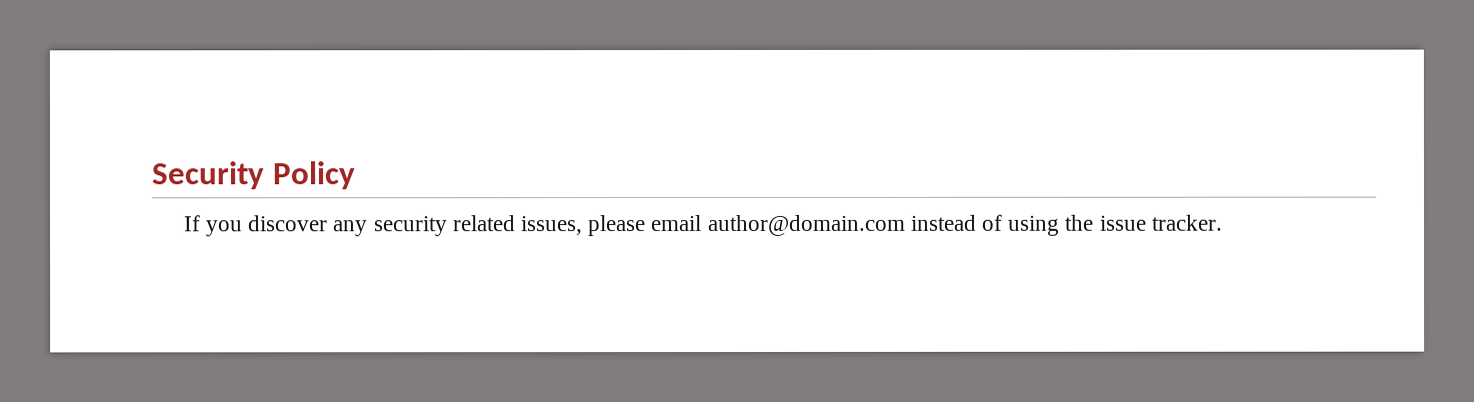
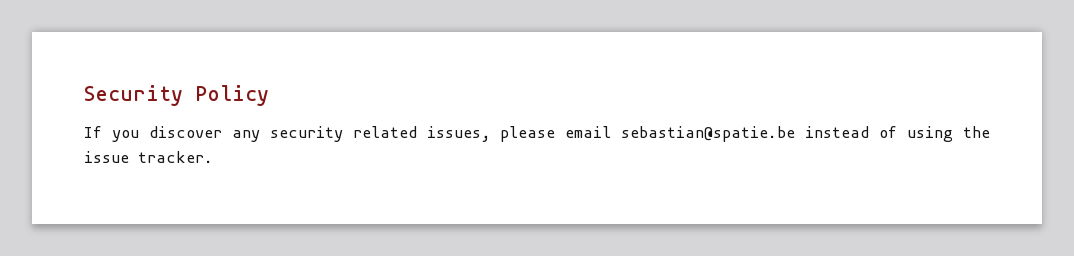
- If you discover any security related issues, please email author@domain.com instead of using the issue tracker.
+ If you discover any security related issues, please email sebastian@spatie.be instead of using the issue tracker.

